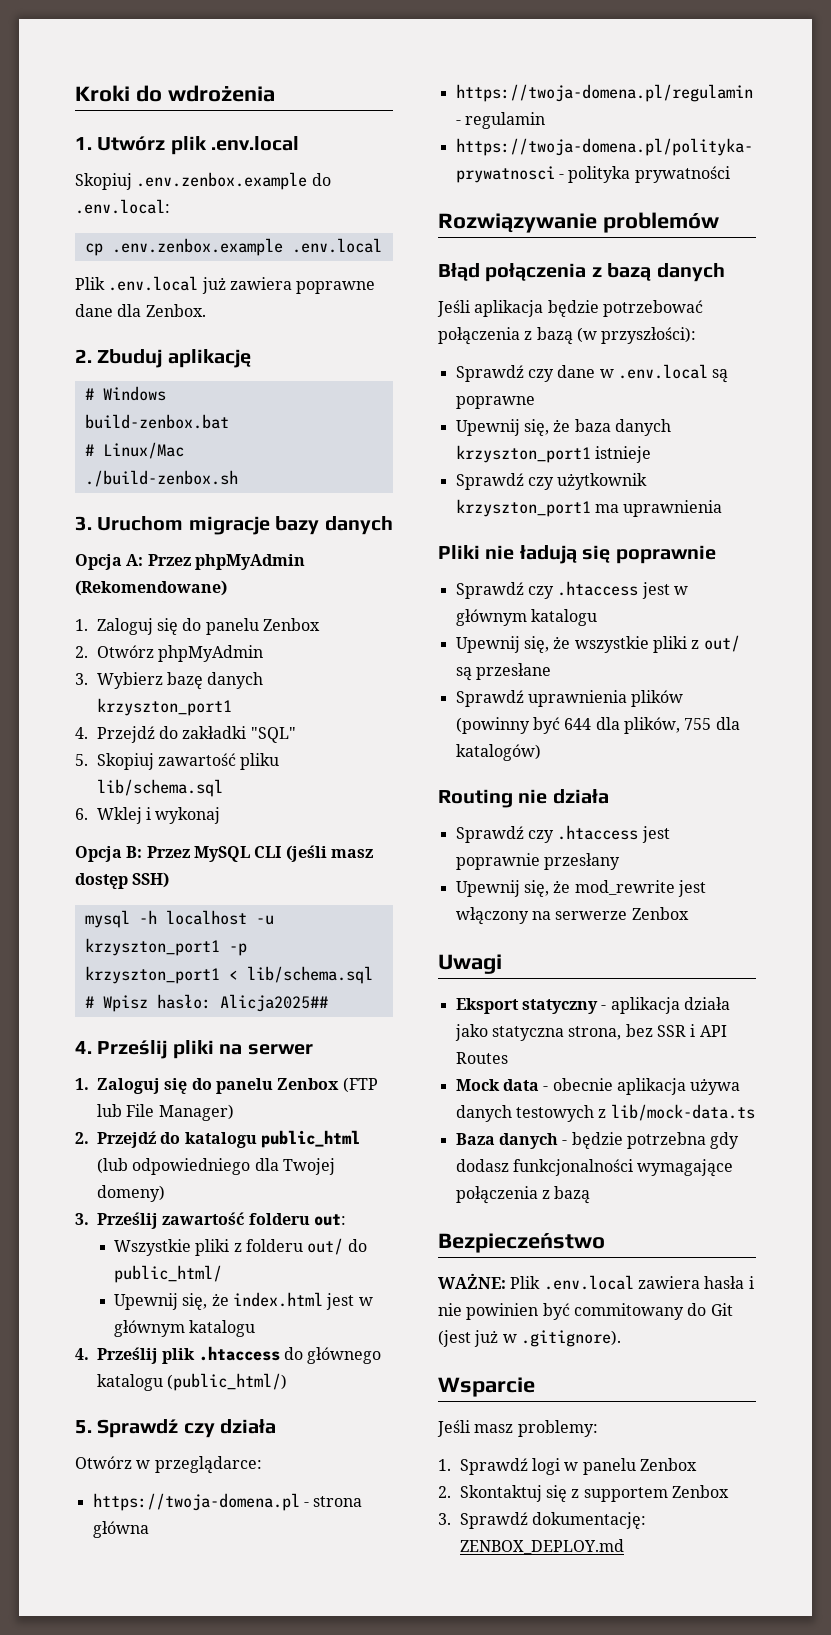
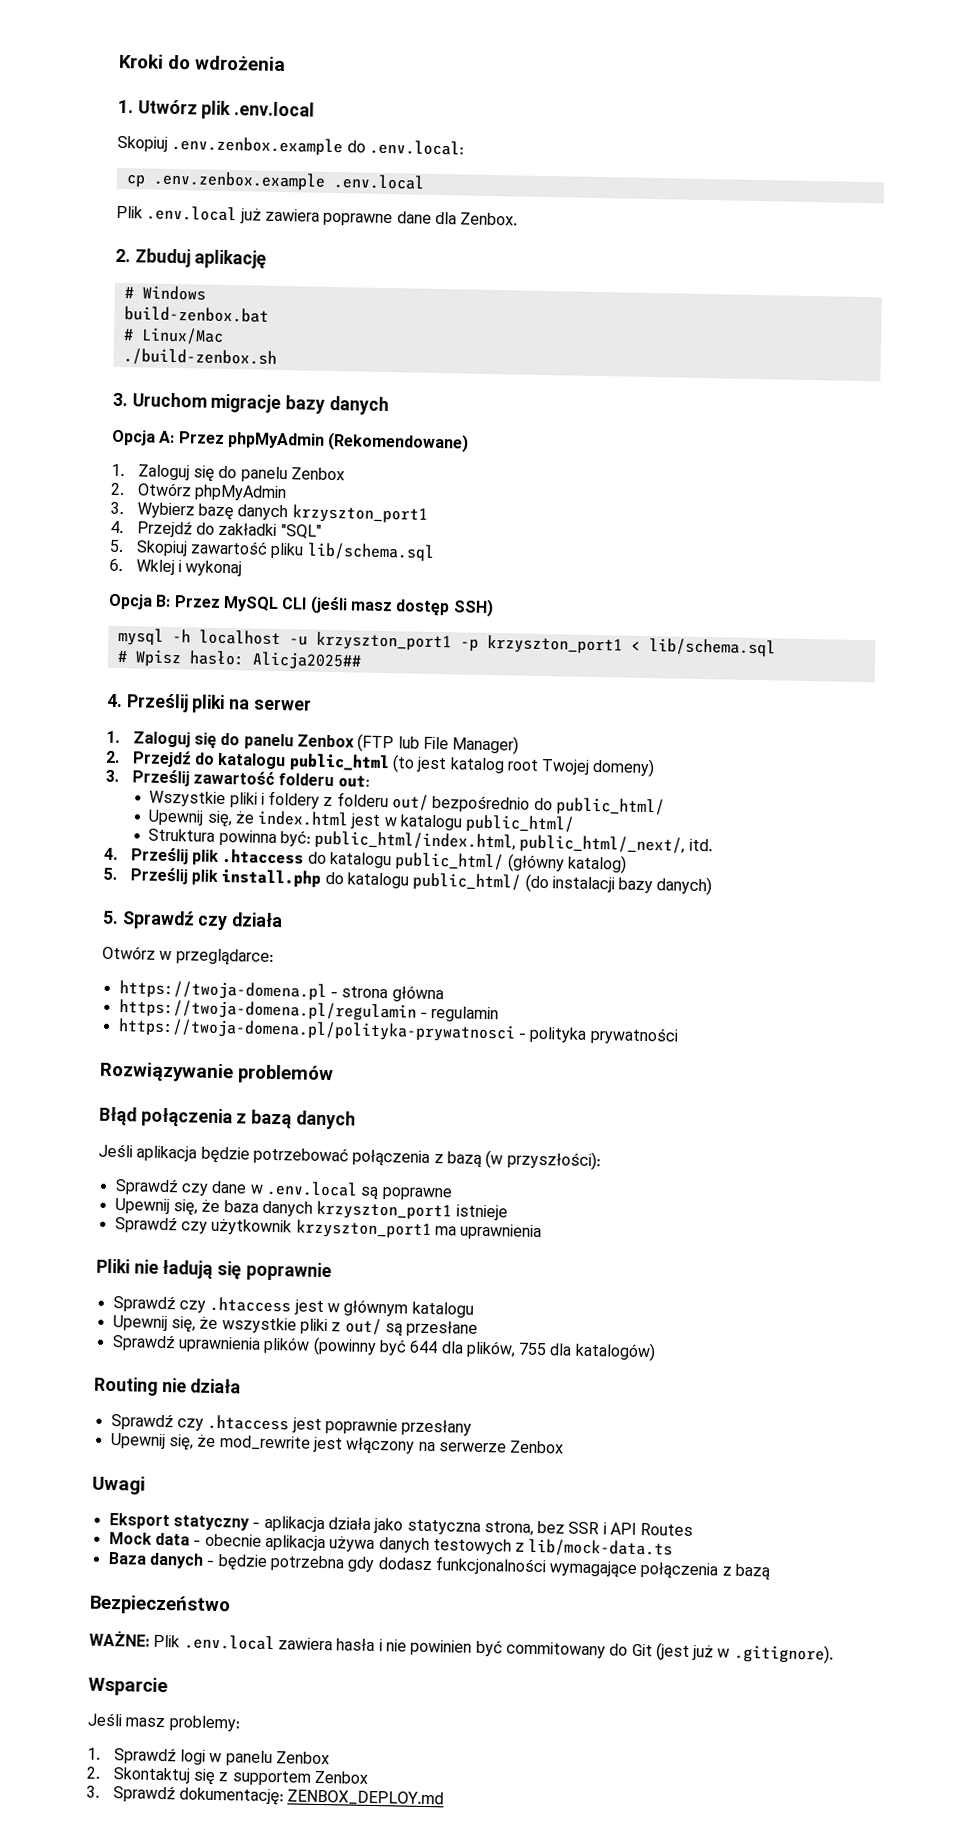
- 2. Przejdź do katalogu public_html (lub odpowiedniego dla Twojej domeny)
+ 2. Przejdź do katalogu public_html (to jest katalog root Twojej domeny)
- Wszystkie pliki z folderu out/ do public_html/
+ Wszystkie pliki i foldery z folderu out/ bezpośrednio do public_html/
- Upewnij się, że index.html jest w głównym katalogu
+ Upewnij się, że index.html jest w katalogu public_html/
+ Struktura powinna być: public_html/index.html, public_html/_next/, itd.
- 4. Prześlij plik .htaccess do głównego katalogu (public_html/)
+ 4. Prześlij plik .htaccess do katalogu public_html/ (główny katalog)
+ 5. Prześlij plik install.php do katalogu public_html/ (do instalacji bazy danych)

